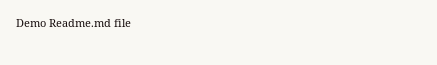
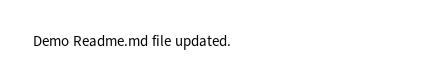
- Demo Readme.md file
+ Demo Readme.md file updated.

